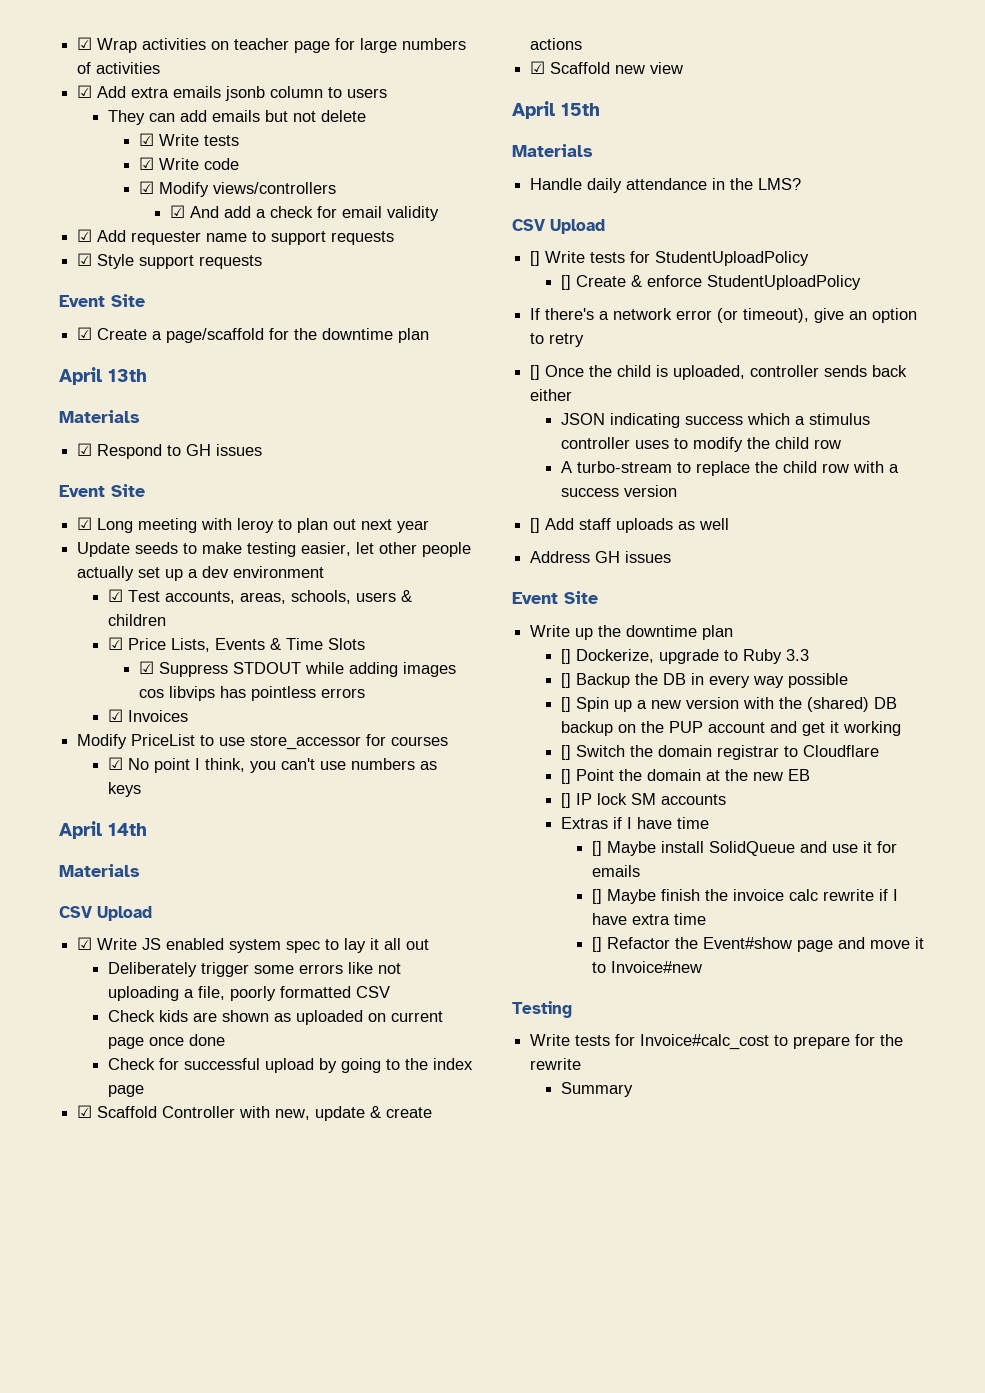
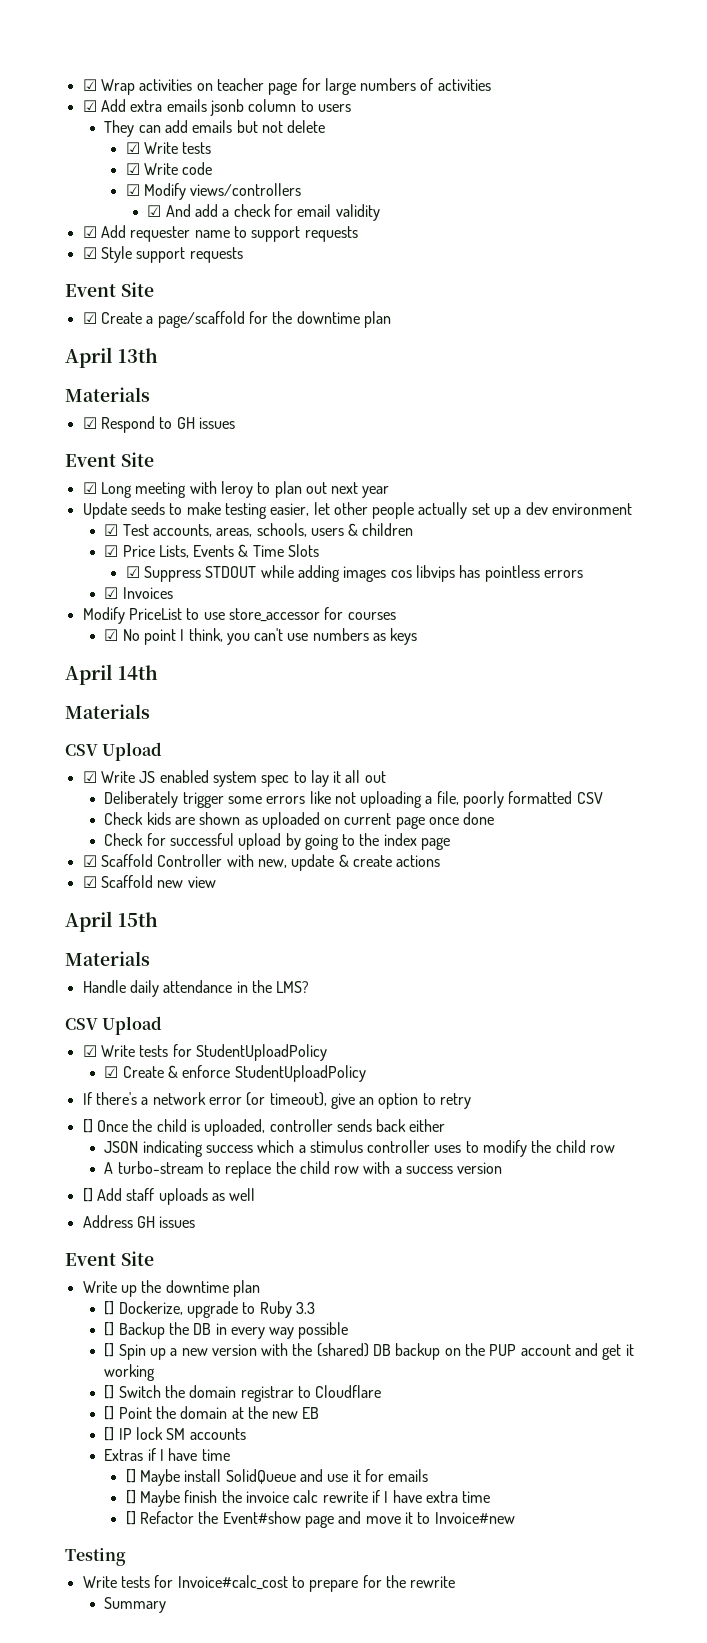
- [] Write tests for StudentUploadPolicy
+ ☑ Write tests for StudentUploadPolicy
- [] Create & enforce StudentUploadPolicy
+ ☑ Create & enforce StudentUploadPolicy

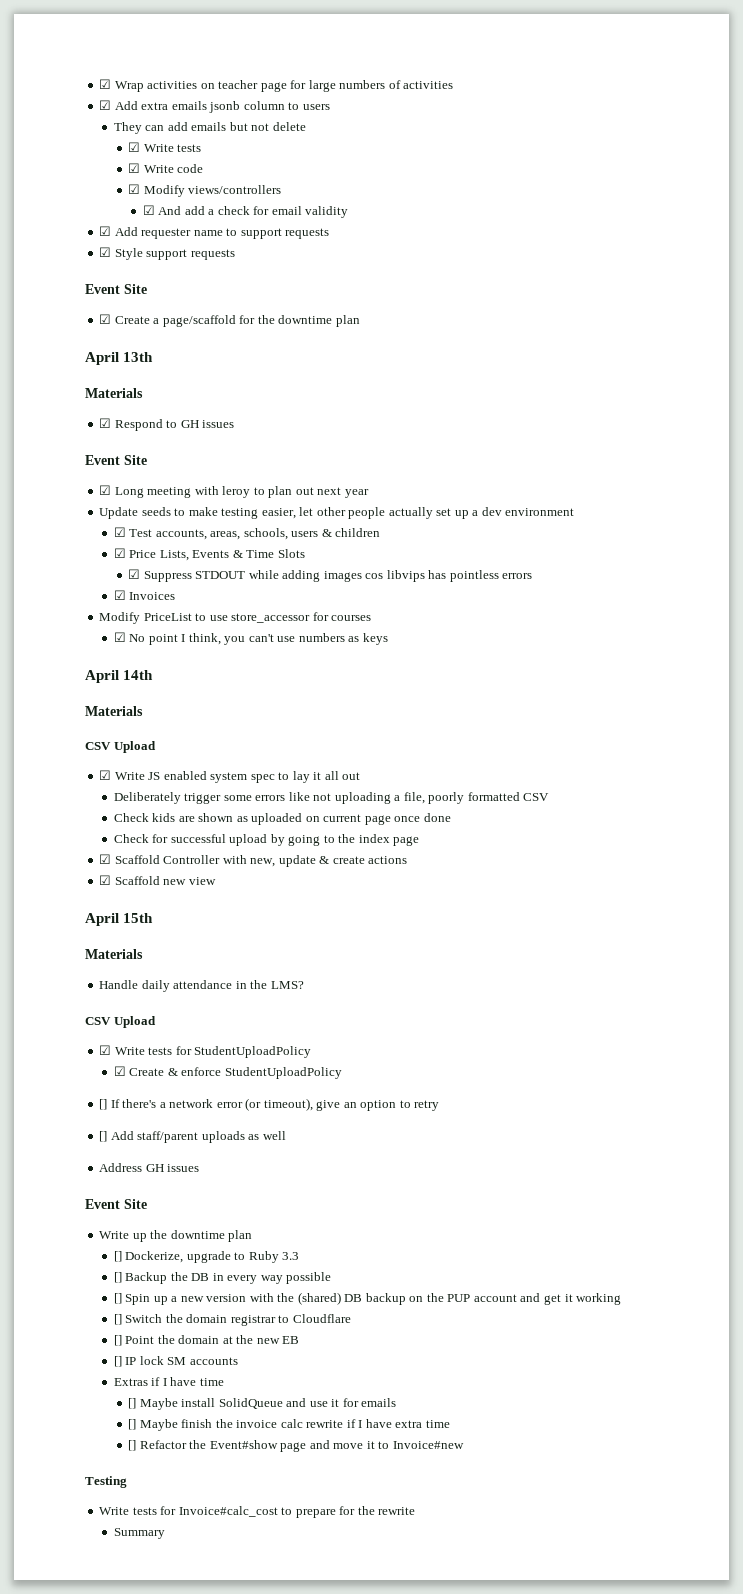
- If there's a network error (or timeout), give an option to retry
+ [] If there's a network error (or timeout), give an option to retry
- [] Once the child is uploaded, controller sends back either
- JSON indicating success which a stimulus controller uses to modify the child row
- A turbo-stream to replace the child row with a success version
- [] Add staff uploads as well
+ [] Add staff/parent uploads as well

